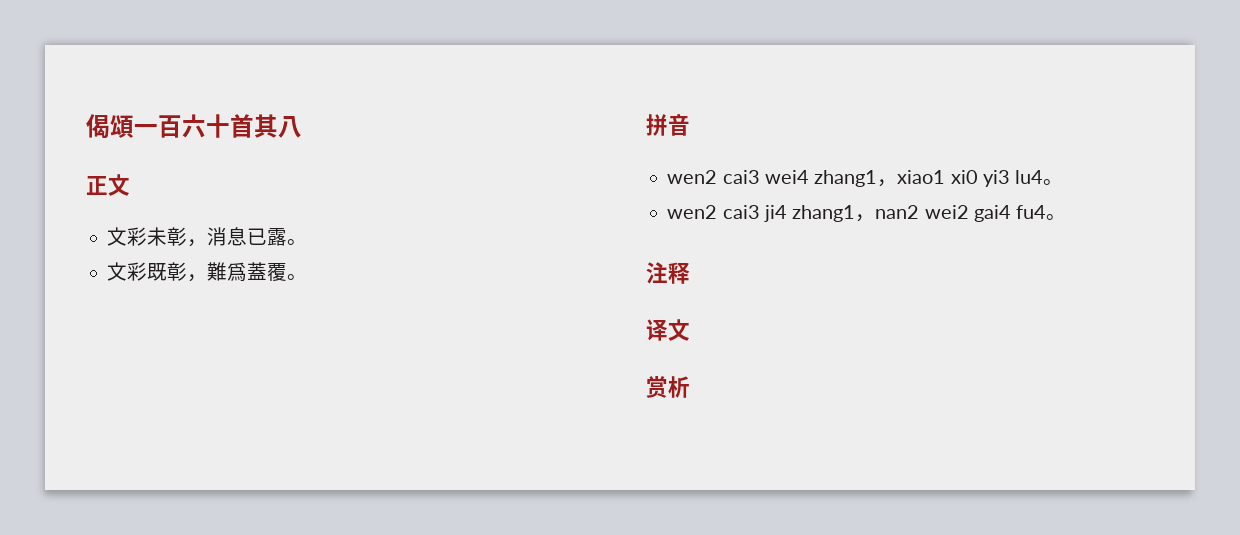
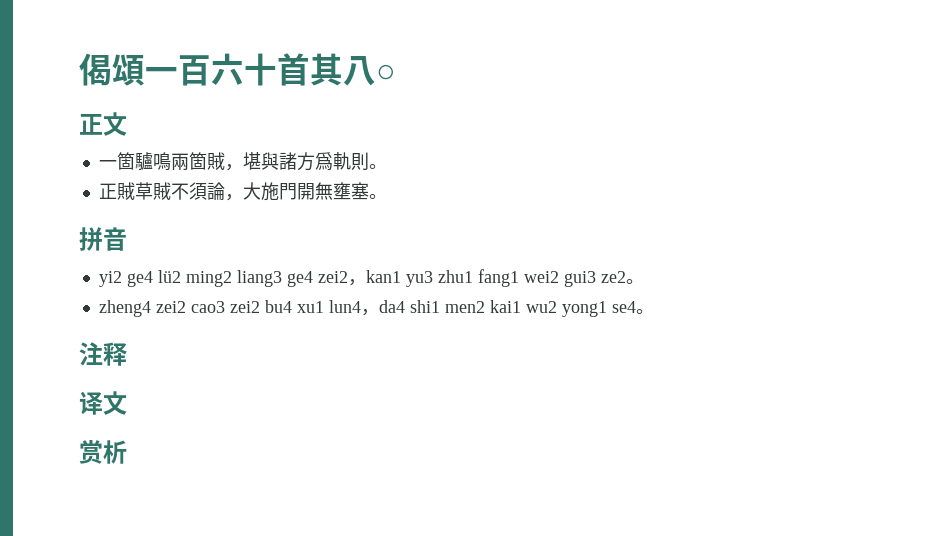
- 偈頌一百六十首其八
+ 偈頌一百六十首其八○
- 文彩未彰，消息已露。
- 文彩既彰，難爲蓋覆。
+ 一箇驢鳴兩箇賊，堪與諸方爲軌則。
+ 正賊草賊不須論，大施門開無壅塞。
  拼音
- wen2 cai3 wei4 zhang1，xiao1 xi0 yi3 lu4。
- wen2 cai3 ji4 zhang1，nan2 wei2 gai4 fu4。
+ yi2 ge4 lü2 ming2 liang3 ge4 zei2，kan1 yu3 zhu1 fang1 wei2 gui3 ze2。
+ zheng4 zei2 cao3 zei2 bu4 xu1 lun4，da4 shi1 men2 kai1 wu2 yong1 se4。

